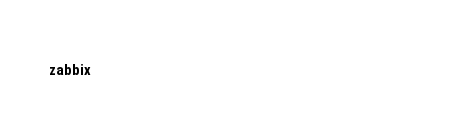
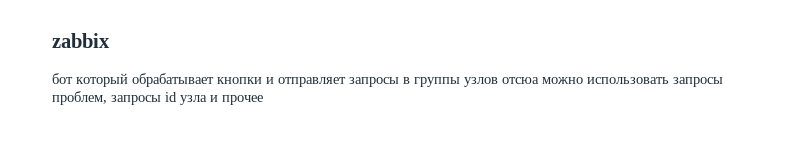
+ бот который обрабатывает кнопки и отправляет запросы в группы узлов отсюа можно использовать запросы проблем, запросы id узла и прочее

